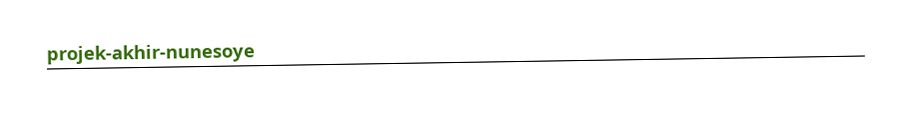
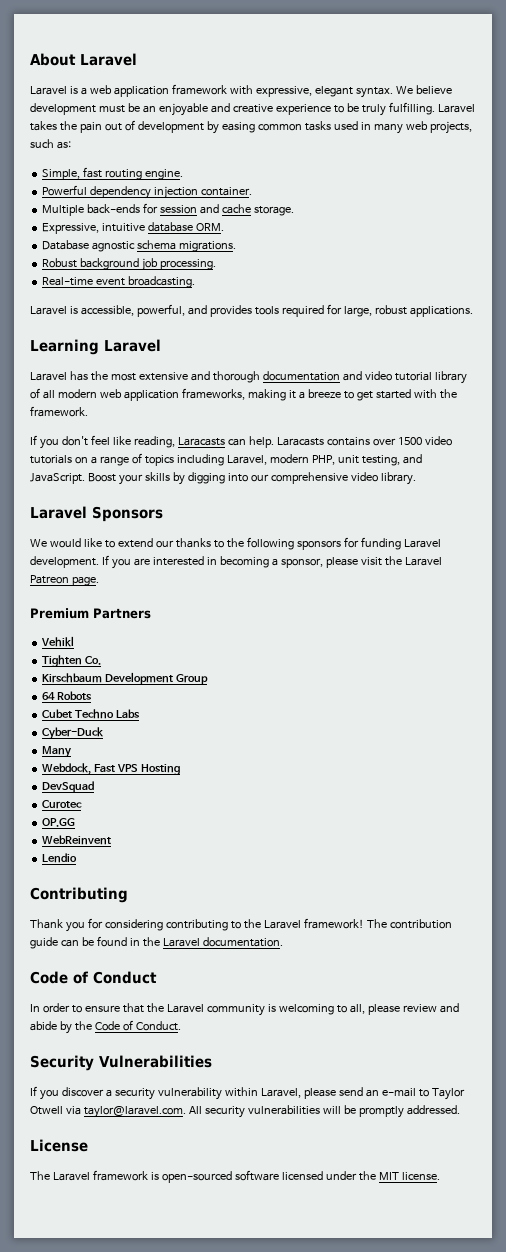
- projek-akhir-nunesoye
+ About Laravel
+ Laravel is a web application framework with expressive, elegant syntax. We believe development must be an enjoyable and creative experience to be truly fulfilling. Laravel takes the pain out of development by easing common tasks used in many web projects, such as:
+ Simple, fast routing engine.
+ Powerful dependency injection container.
+ Multiple back-ends for session and cache storage.
+ Expressive, intuitive database ORM.
+ Database agnostic schema migrations.
+ Robust background job processing.
+ Real-time event broadcasting.
+ Laravel is accessible, powerful, and provides tools required for large, robust applications.
+ Learning Laravel
+ Laravel has the most extensive and thorough documentation and video tutorial library of all modern web application frameworks, making it a breeze to get started with the framework.
+ If you don't feel like reading, Laracasts can help. Laracasts contains over 1500 video tutorials on a range of topics including Laravel, modern PHP, unit testing, and JavaScript. Boost your skills by digging into our comprehensive video library.
+ Laravel Sponsors
+ We would like to extend our thanks to the following sponsors for funding Laravel development. If you are interested in becoming a sponsor, please visit the Laravel Patreon page.
+ Premium Partners
+ Vehikl
+ Tighten Co.
+ Kirschbaum Development Group
+ 64 Robots
+ Cubet Techno Labs
+ Cyber-Duck
+ Many
+ Webdock, Fast VPS Hosting
+ DevSquad
+ Curotec
+ OP.GG
+ WebReinvent
+ Lendio
+ Contributing
+ Thank you for considering contributing to the Laravel framework! The contribution guide can be found in the Laravel documentation.
+ Code of Conduct
+ In order to ensure that the Laravel community is welcoming to all, please review and abide by the Code of Conduct.
+ Security Vulnerabilities
+ If you discover a security vulnerability within Laravel, please send an e-mail to Taylor Otwell via taylor@laravel.com. All security vulnerabilities will be promptly addressed.
+ License
+ The Laravel framework is open-sourced software licensed under the MIT license.

